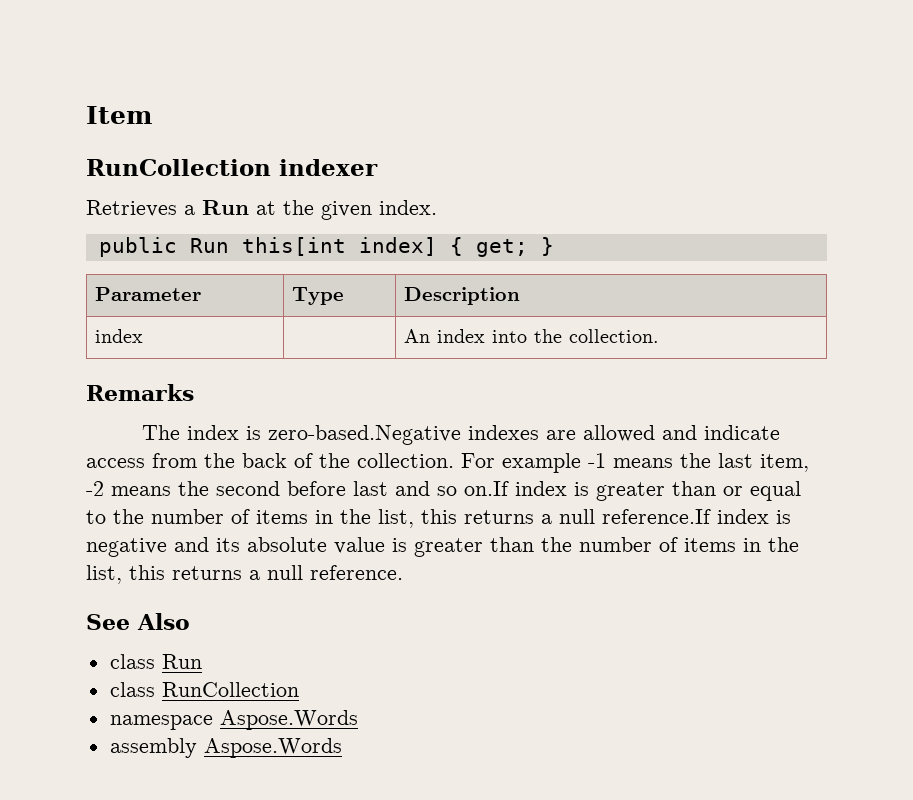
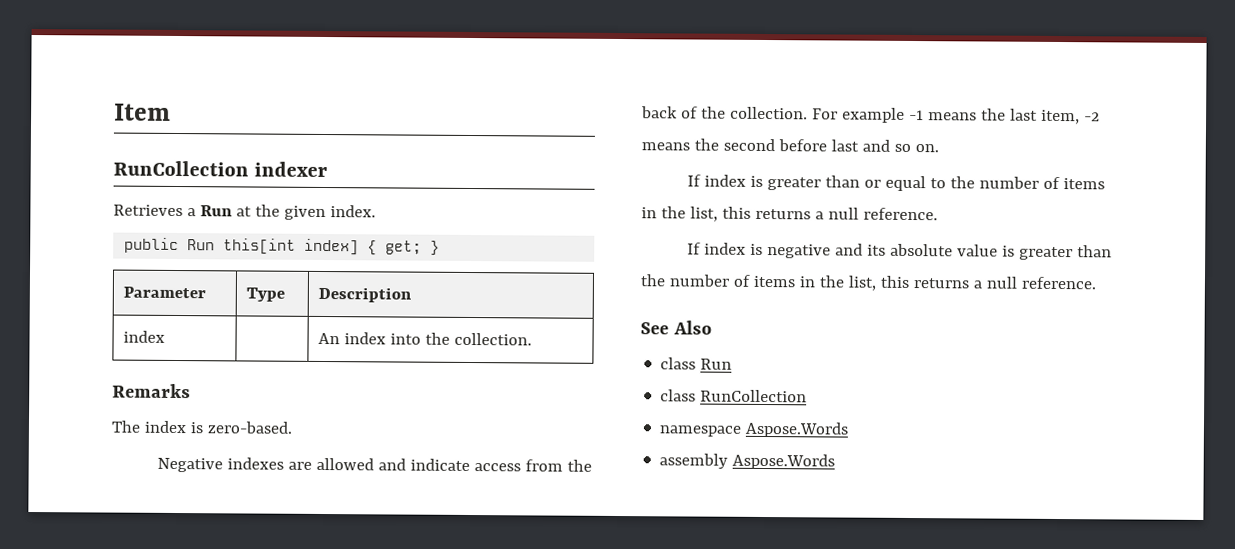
- The index is zero-based.Negative indexes are allowed and indicate access from the back of the collection.
+ The index is zero-based.
+ Negative indexes are allowed and indicate access from the back of the collection.
- For example -1 means the last item, -2 means the second before last and so on.If index is greater than or equal to the number of items in the list, this returns a null reference.If index is negative and its absolute value is greater than the number of items in the list, this returns a null reference.
+ For example -1 means the last item, -2 means the second before last and so on.
+ If index is greater than or equal to the number of items in the list, this returns a null reference.
+ If index is negative and its absolute value is greater than the number of items in the list, this returns a null reference.

